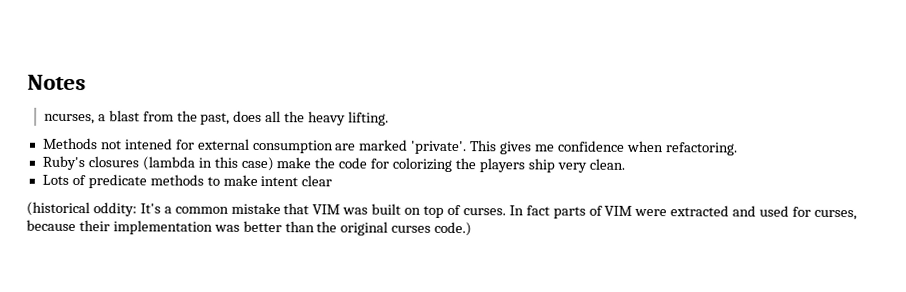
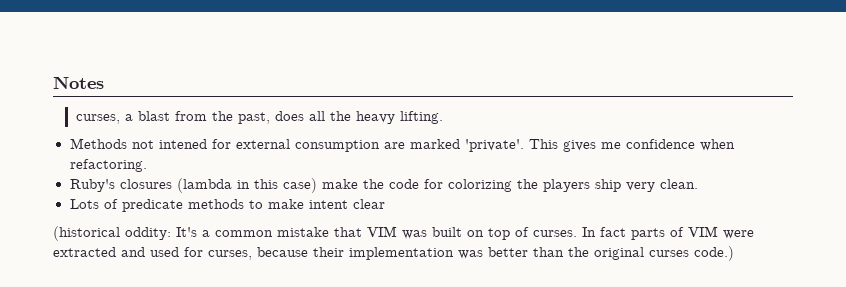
- ncurses, a blast from the past, does all the heavy lifting.
+ curses, a blast from the past, does all the heavy lifting.

